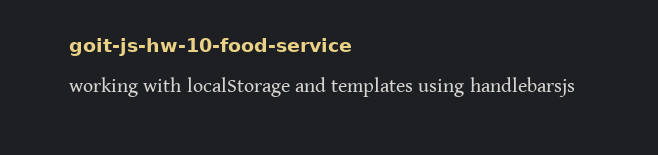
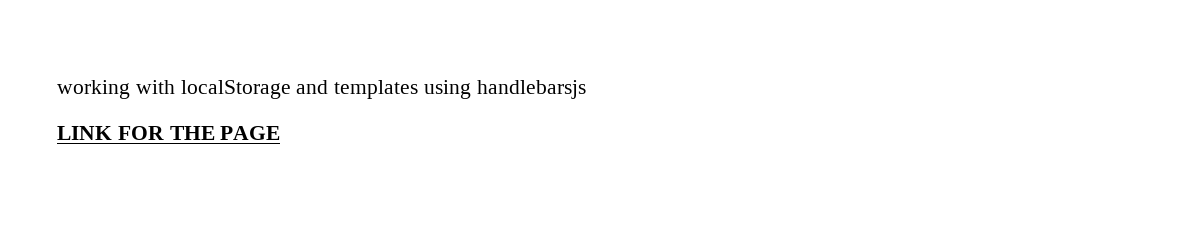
- goit-js-hw-10-food-service
+ LINK FOR THE PAGE

